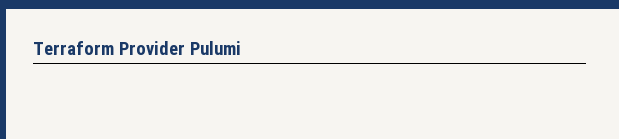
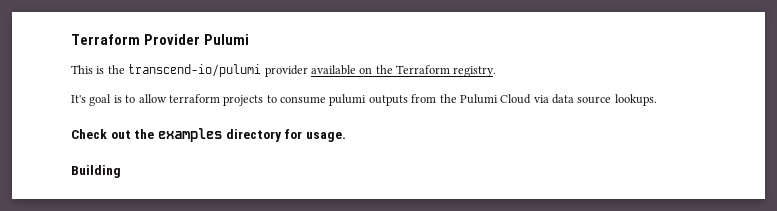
+ This is the transcend-io/pulumi provider available on the Terraform registry.
+ It's goal is to allow terraform projects to consume pulumi outputs from the Pulumi Cloud via data source lookups.
+ Check out the examples directory for usage.
+ Building

